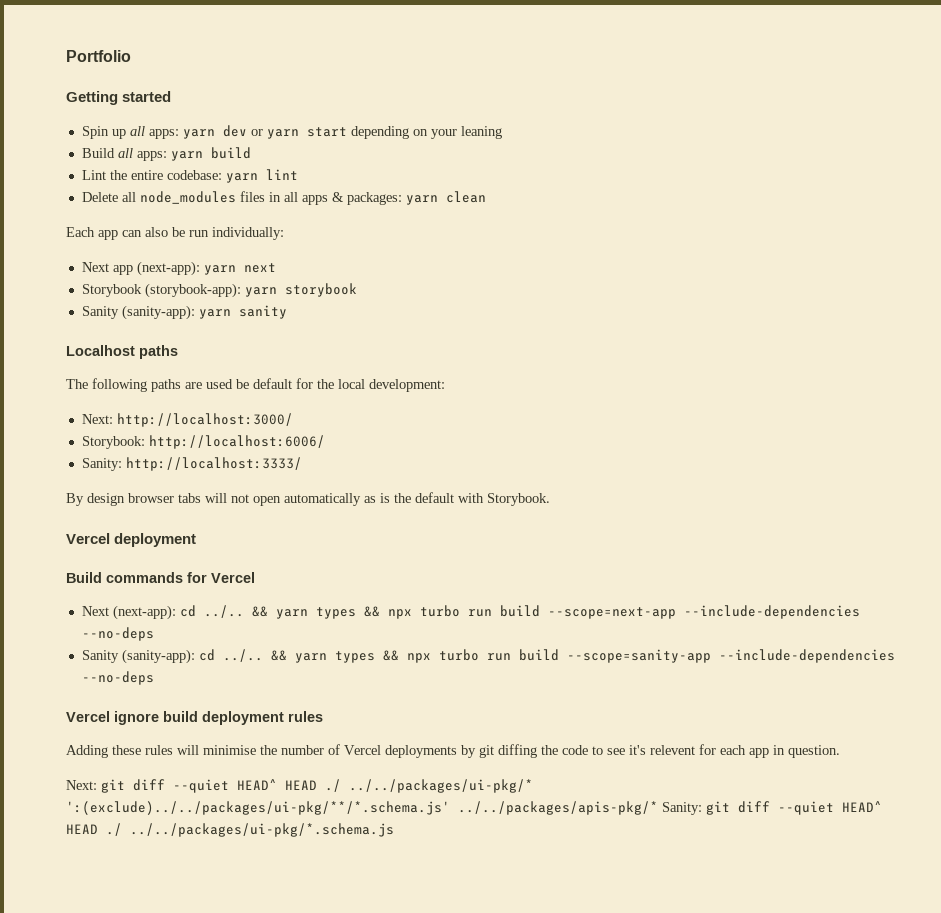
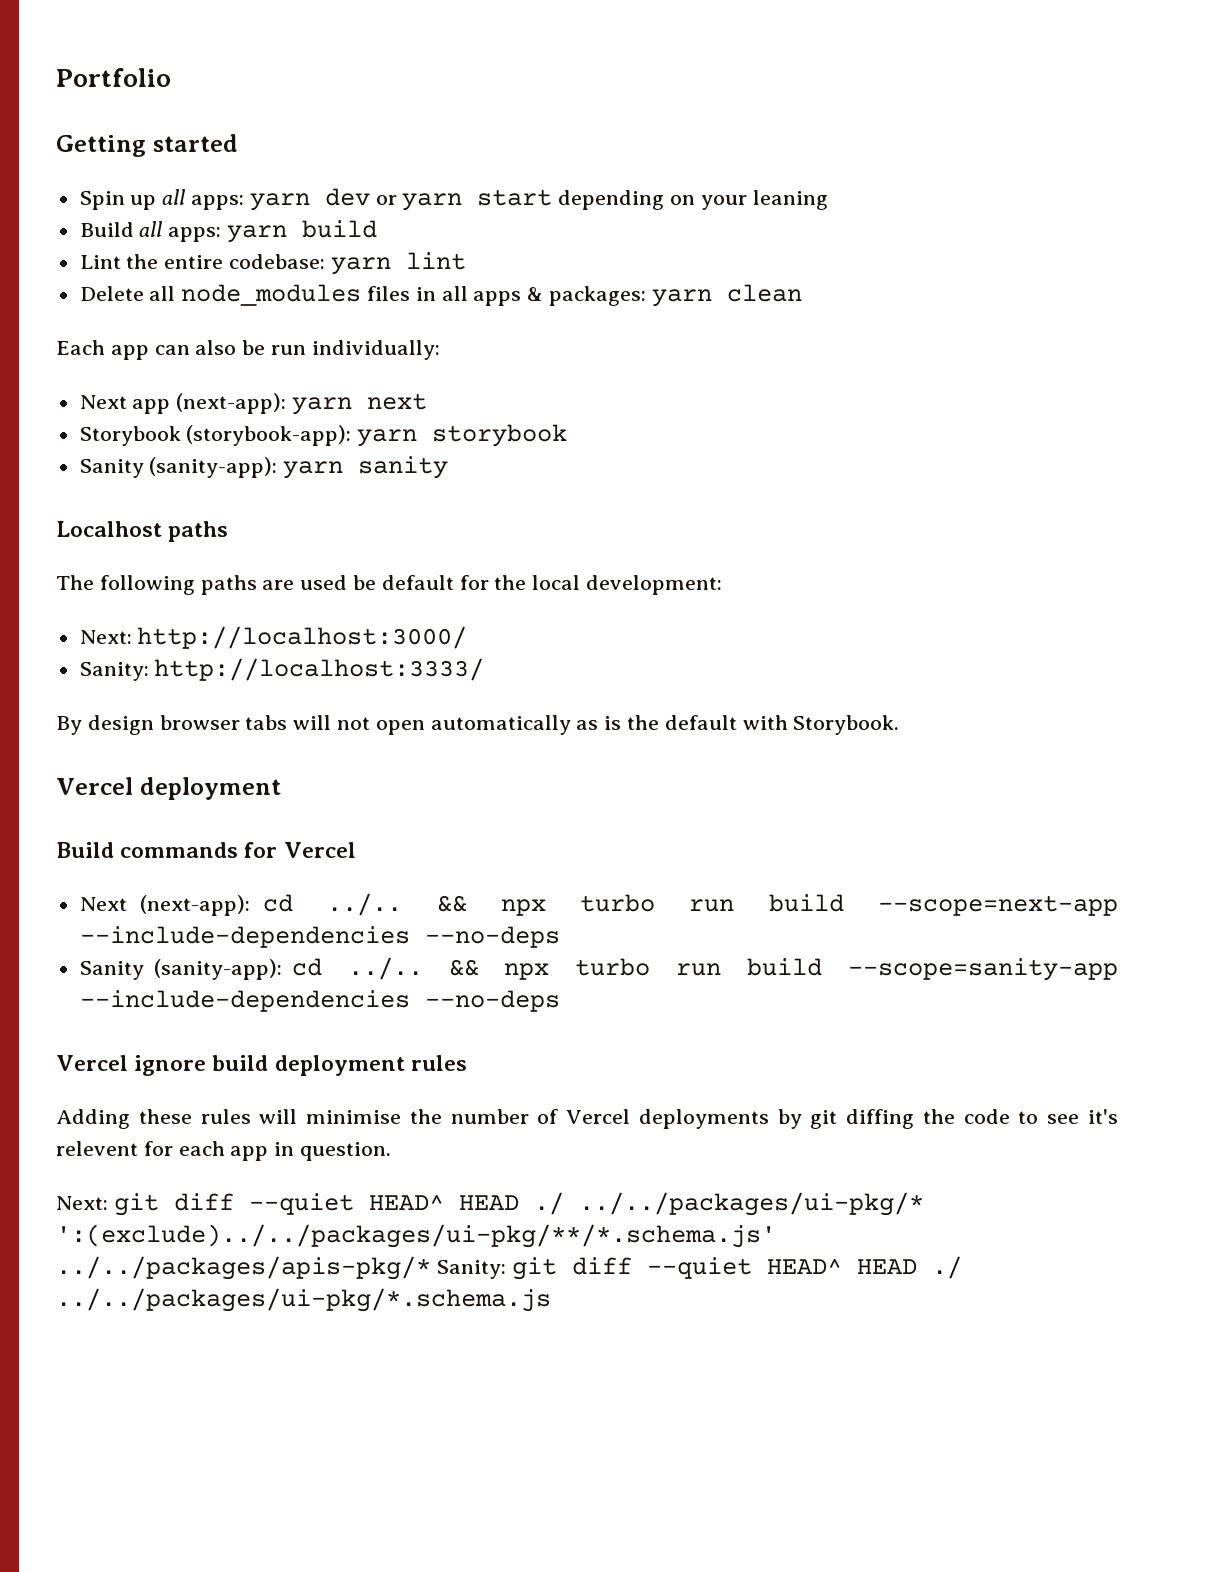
- Storybook: http://localhost:6006/
- && yarn types && npx turbo run build --scope=next-app --include-dependencies --no-deps
+ && npx turbo run build --scope=next-app --include-dependencies --no-deps
- && yarn types && npx turbo run build --scope=sanity-app --include-dependencies --no-deps
+ && npx turbo run build --scope=sanity-app --include-dependencies --no-deps

